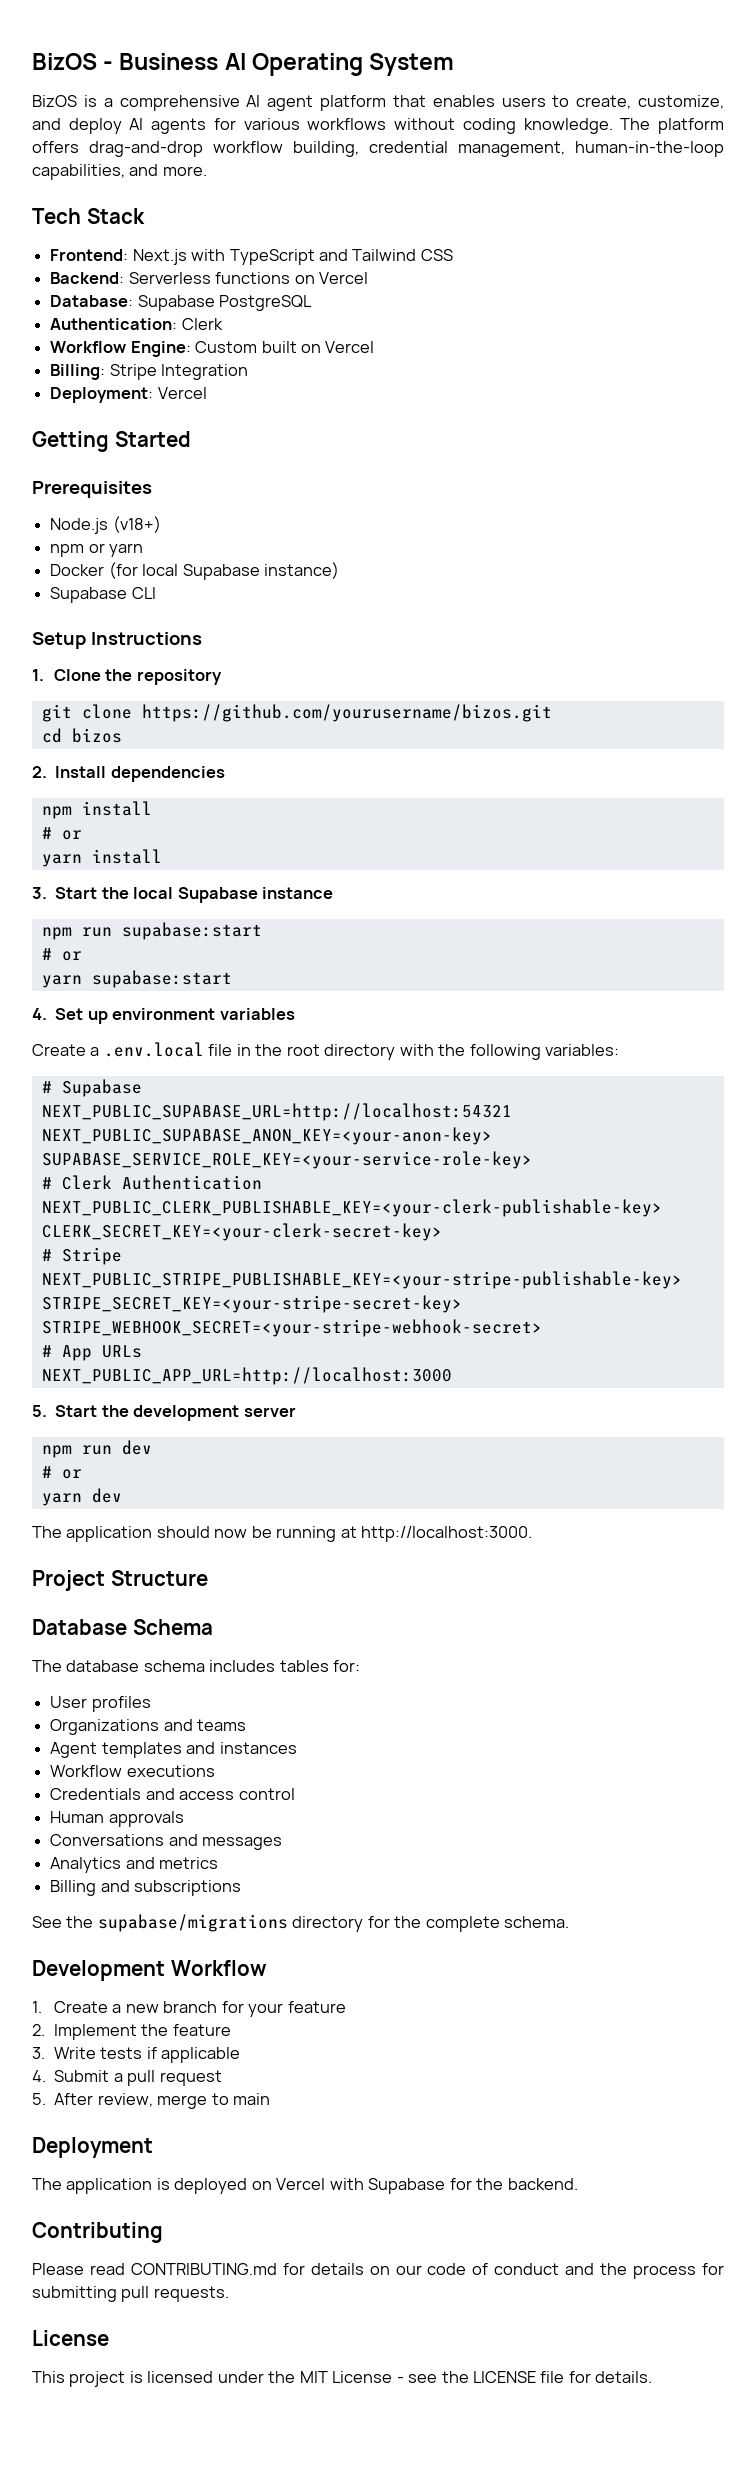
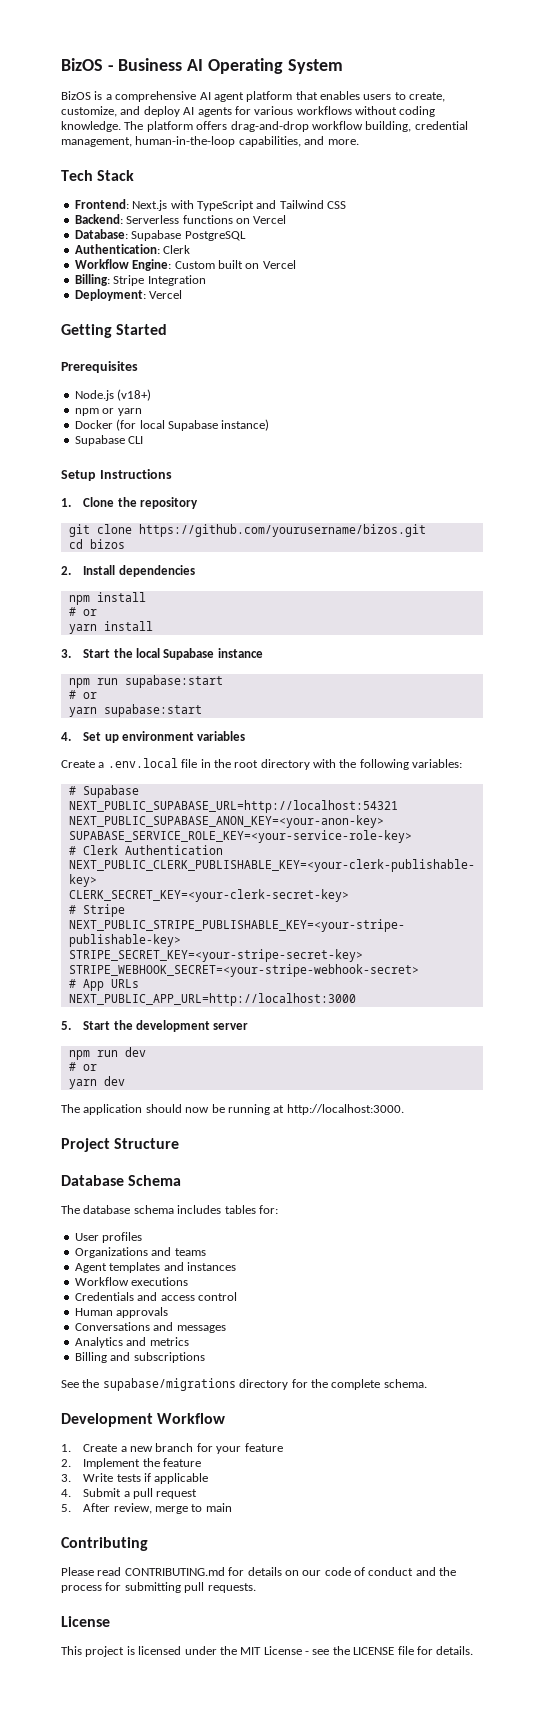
- Deployment
- The application is deployed on Vercel with Supabase for the backend.

